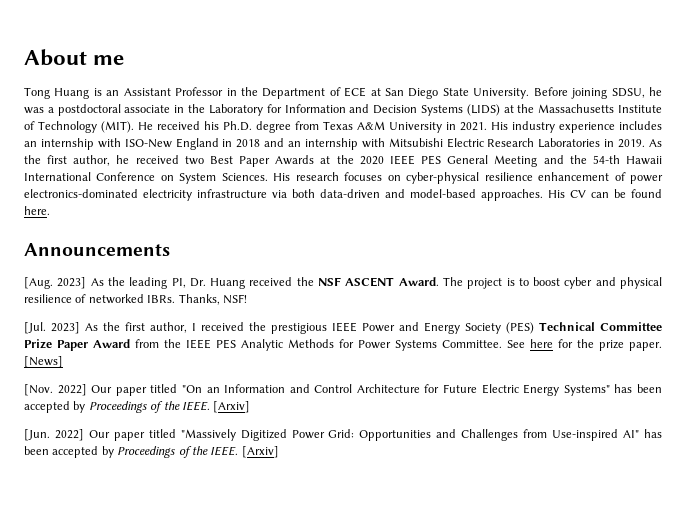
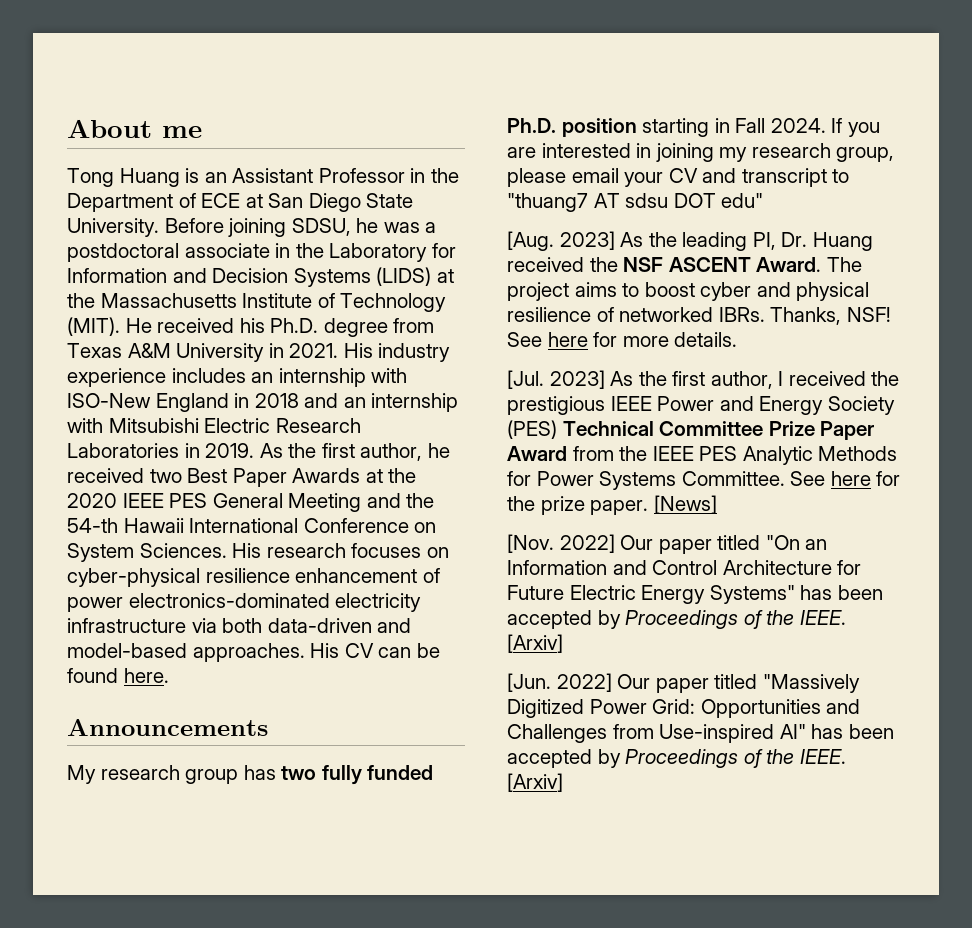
+ My research group has two fully funded Ph.D. position starting in Fall 2024. If you are interested in joining my research group, please email your CV and transcript to "thuang7 AT sdsu DOT edu"
- The project is to boost cyber and physical resilience of networked IBRs.
+ The project aims to boost cyber and physical resilience of networked IBRs.
+ See here for more details.

